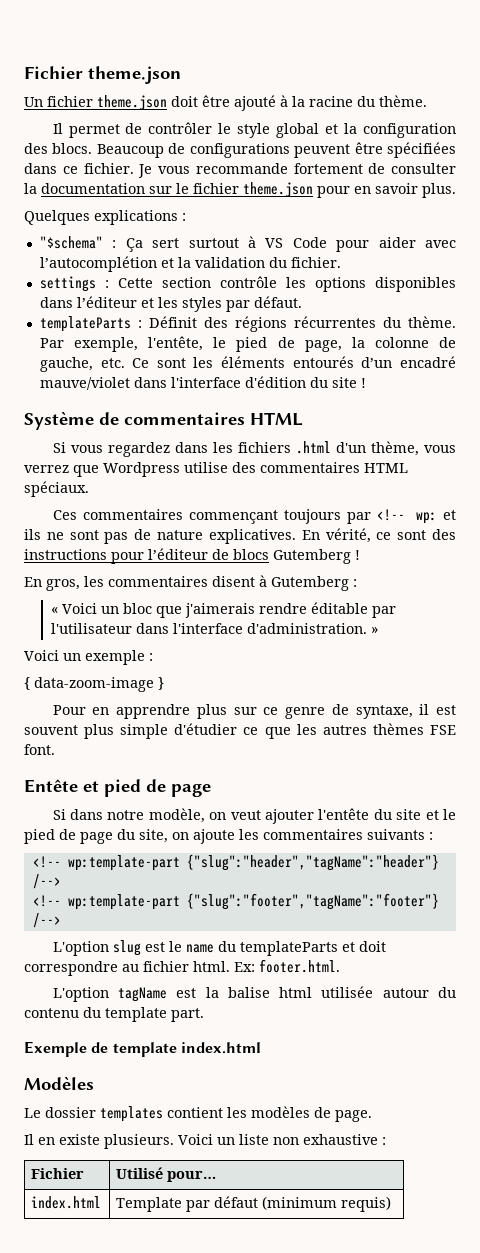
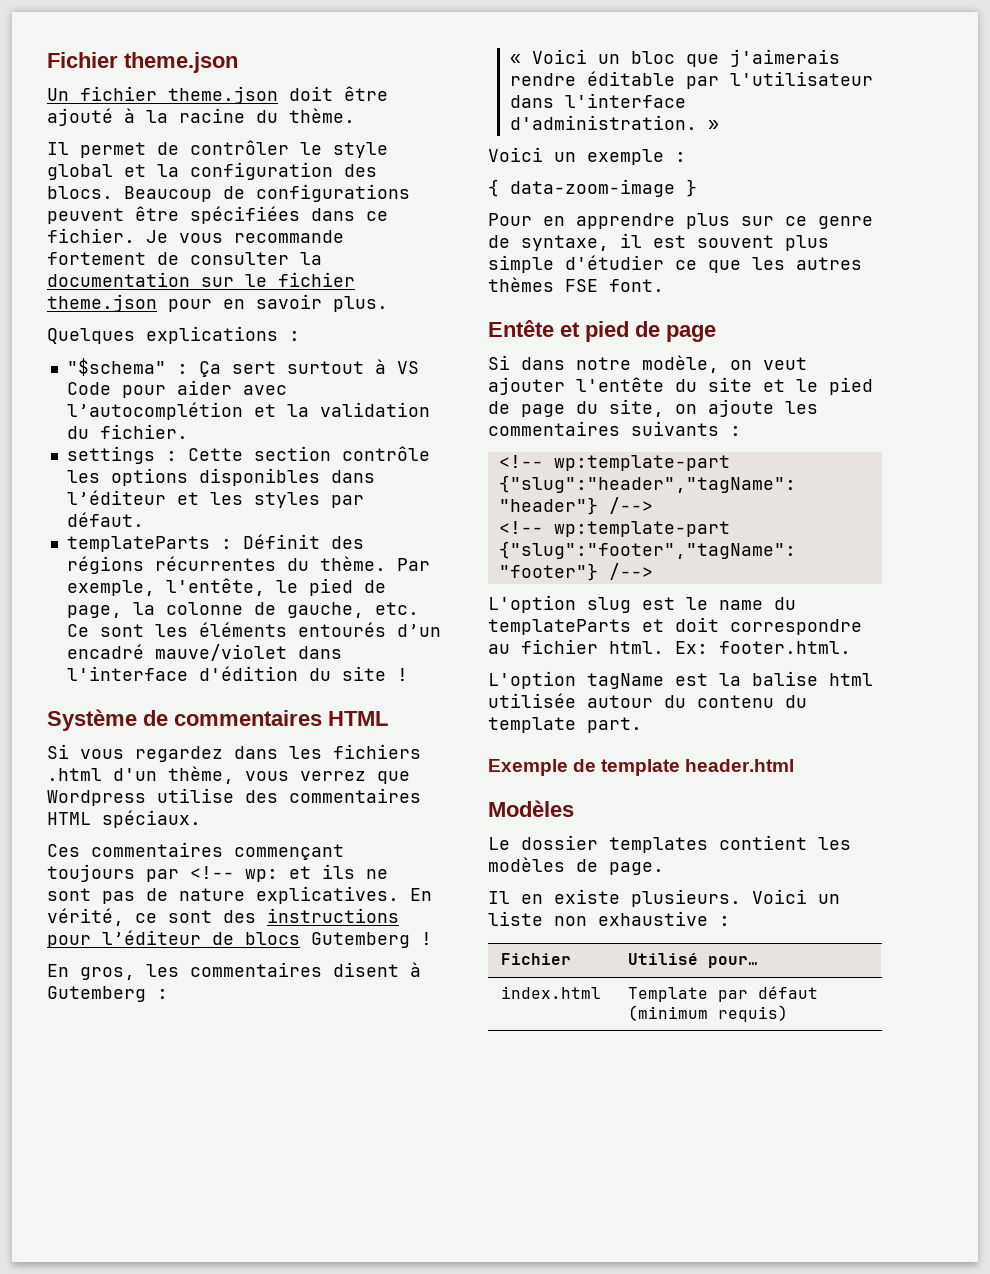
- Exemple de template index.html
+ Exemple de template header.html

